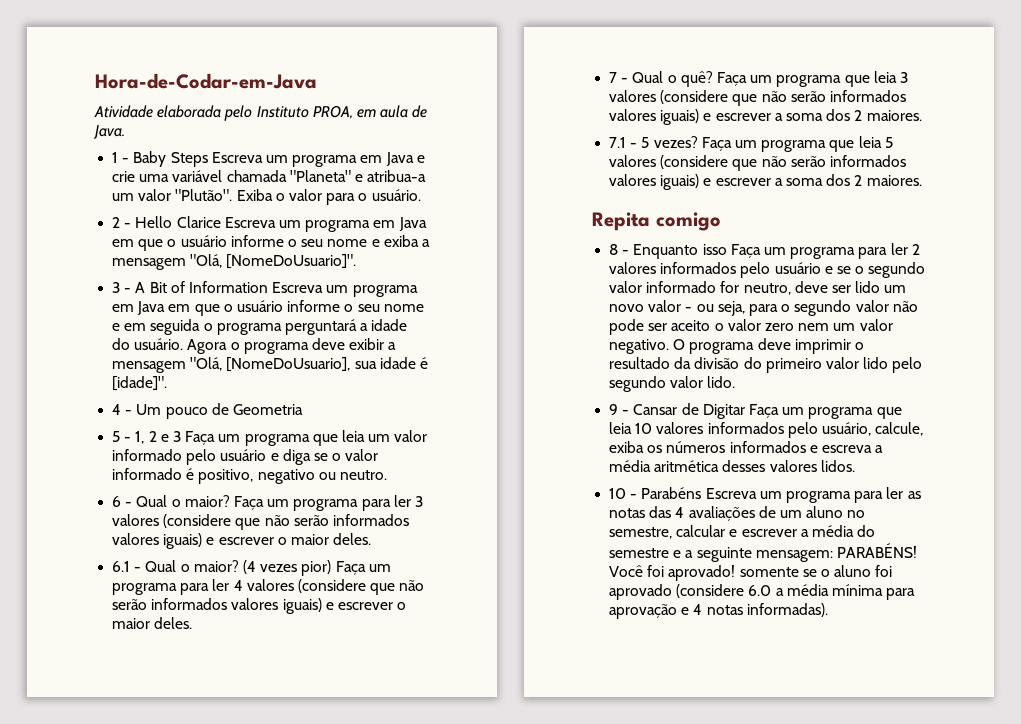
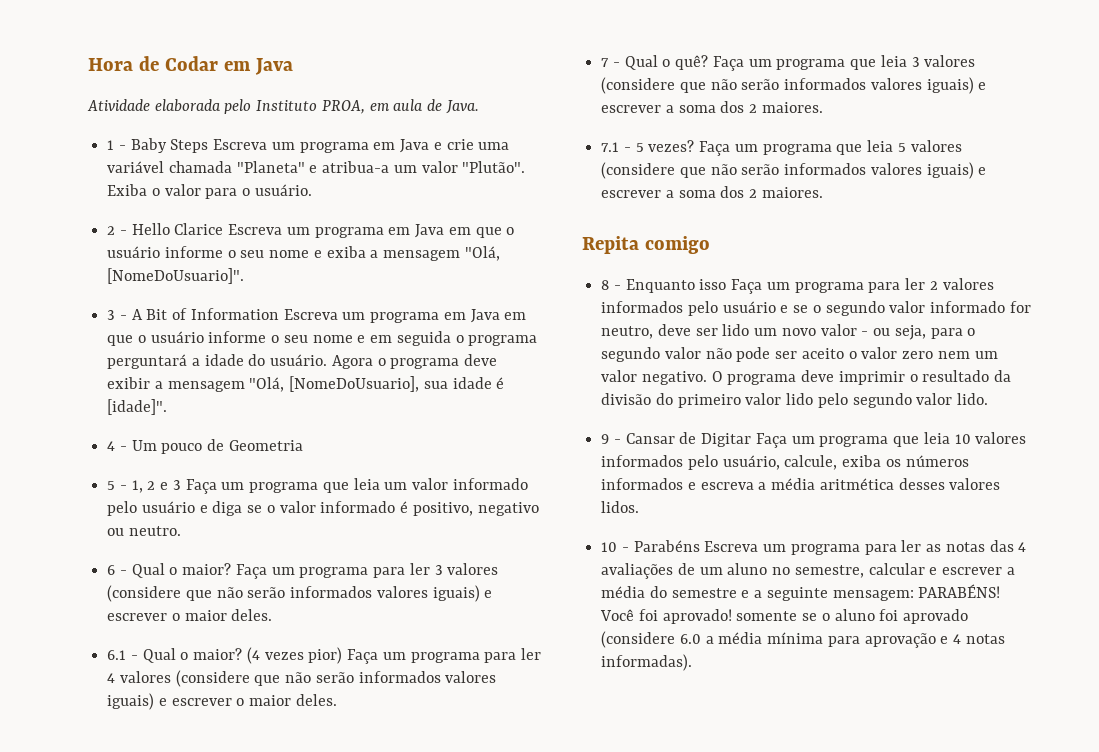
- Hora-de-Codar-em-Java
+ Hora de Codar em Java

